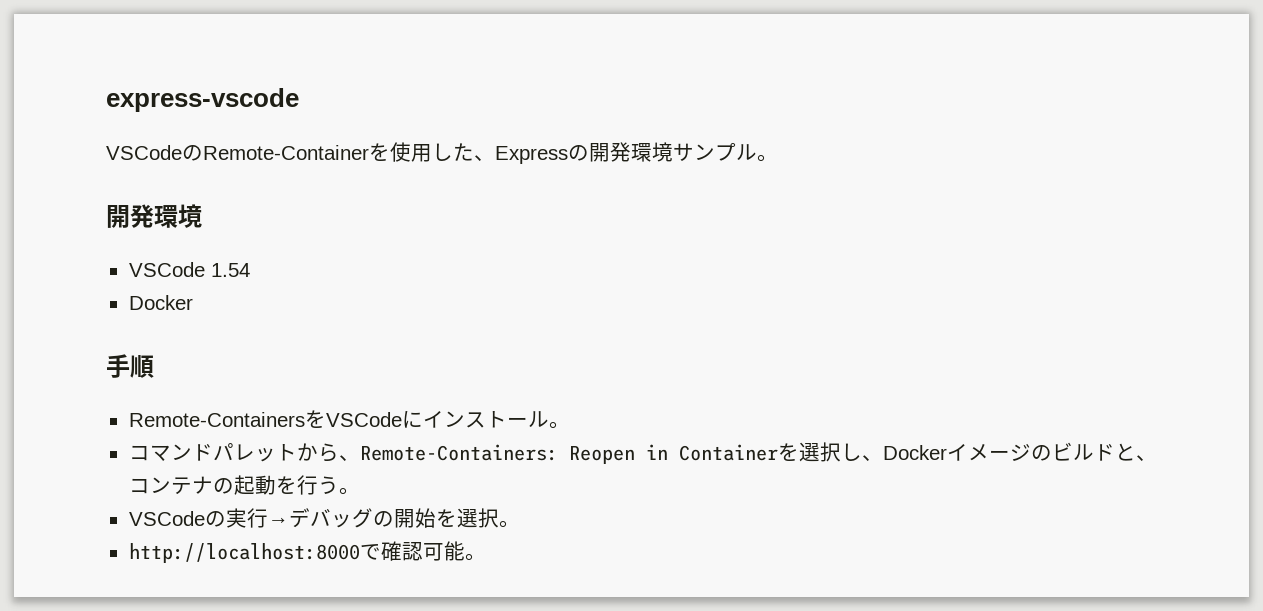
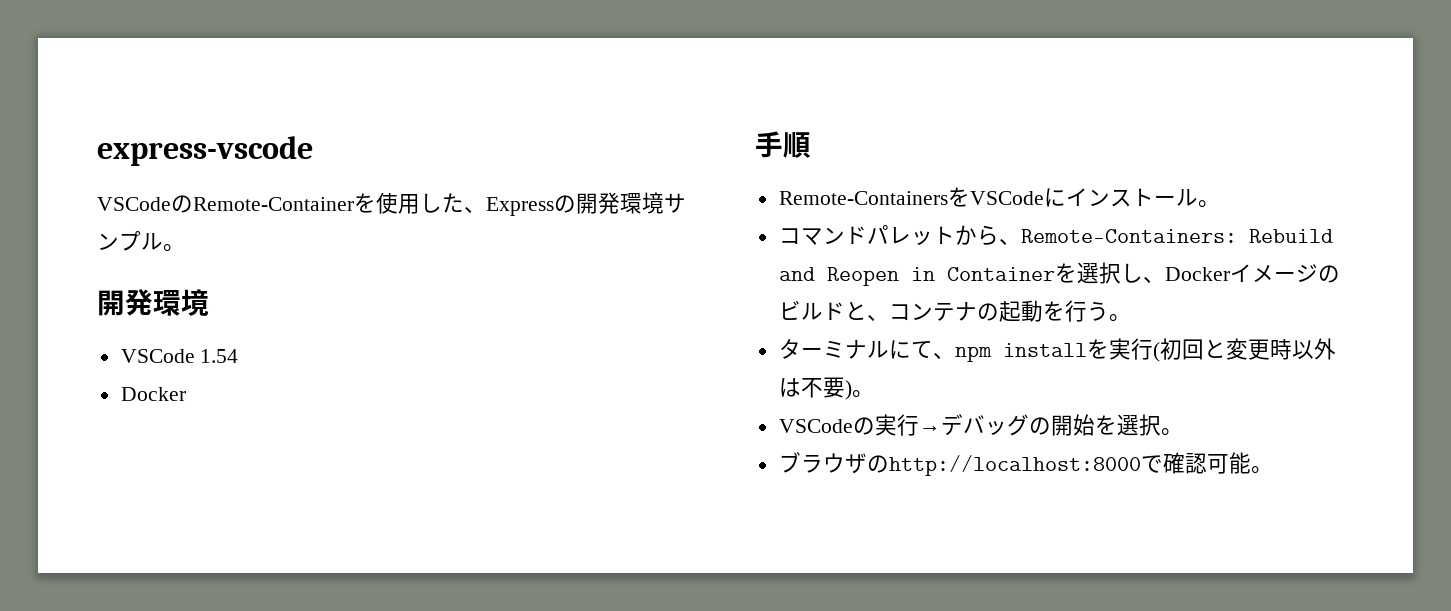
- コマンドパレットから、Remote-Containers: Reopen in Containerを選択し、Dockerイメージのビルドと、コンテナの起動を行う。
+ コマンドパレットから、Remote-Containers: Rebuild and Reopen in Containerを選択し、Dockerイメージのビルドと、コンテナの起動を行う。
+ ターミナルにて、npm installを実行(初回と変更時以外は不要)。
- http://localhost:8000で確認可能。
+ ブラウザのhttp://localhost:8000で確認可能。

